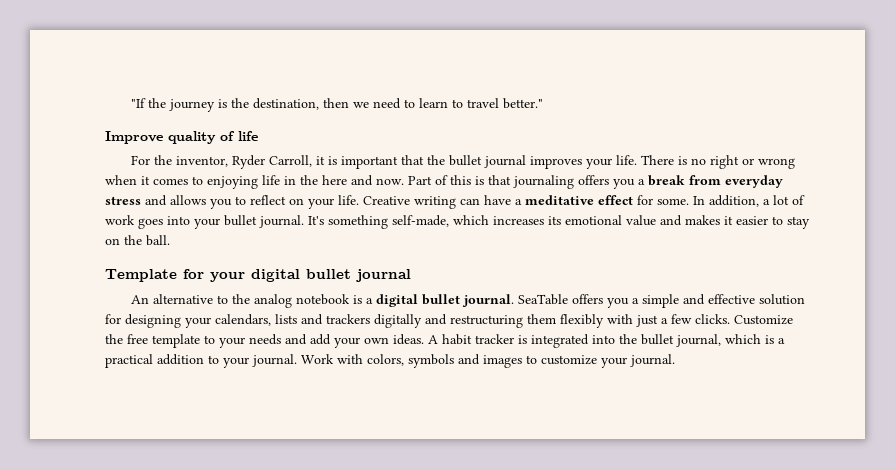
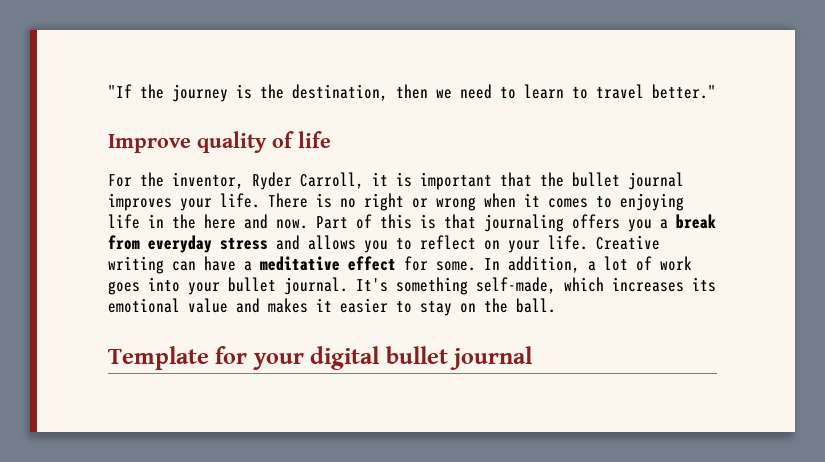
- An alternative to the analog notebook is a digital bullet journal. SeaTable offers you a simple and effective solution for designing your calendars, lists and trackers digitally and restructuring them flexibly with just a few clicks. Customize the free template to your needs and add your own ideas. A habit tracker is integrated into the bullet journal, which is a practical addition to your journal. Work with colors, symbols and images to customize your journal.

